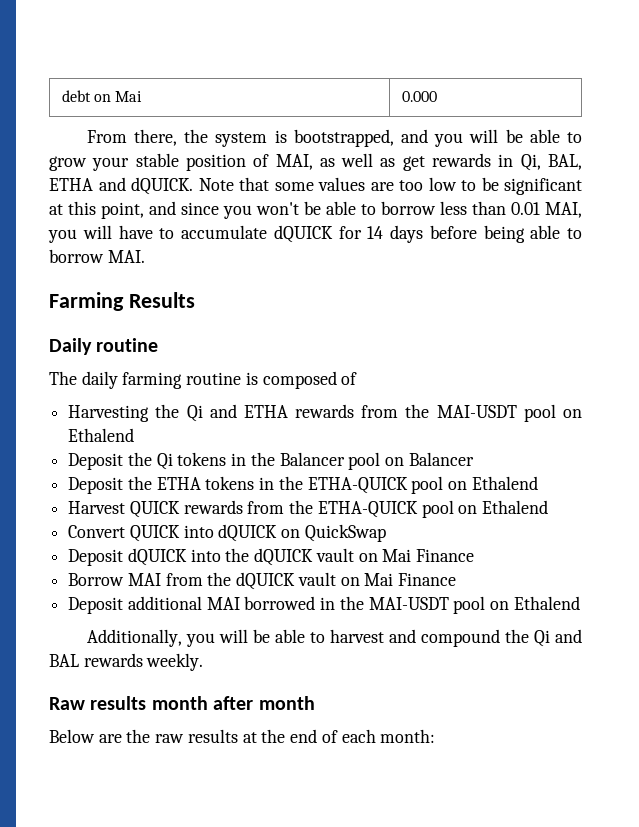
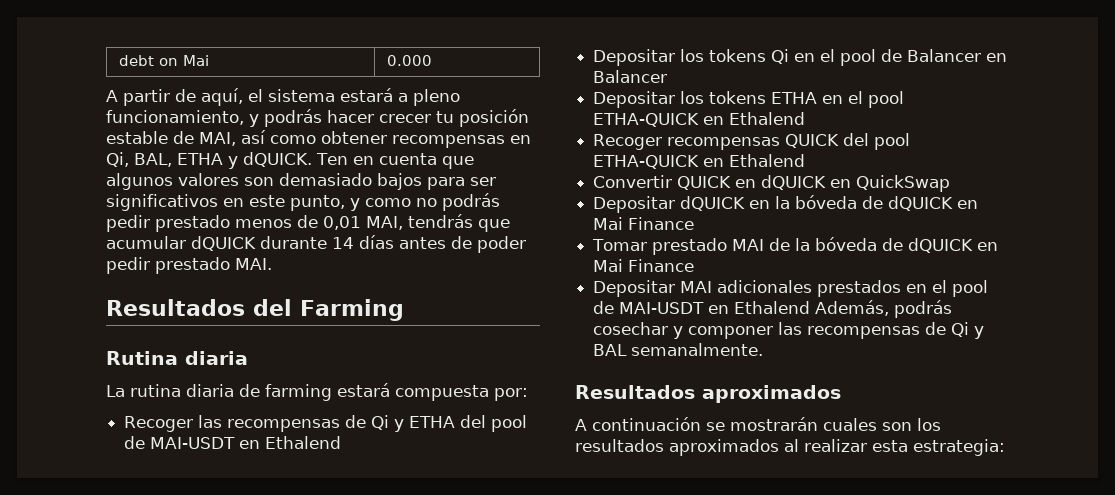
- From there, the system is bootstrapped, and you will be able to grow your stable position of MAI, as well as get rewards in Qi, BAL, ETHA and dQUICK. Note that some values are too low to be significant at this point, and since you won't be able to borrow less than 0.01 MAI, you will have to accumulate dQUICK for 14 days before being able to borrow MAI.
+ A partir de aquí, el sistema estará a pleno funcionamiento, y podrás hacer crecer tu posición estable de MAI, así como obtener recompensas en Qi, BAL, ETHA y dQUICK. Ten en cuenta que algunos valores son demasiado bajos para ser significativos en este punto, y como no podrás pedir prestado menos de 0,01 MAI, tendrás que acumular dQUICK durante 14 días antes de poder pedir prestado MAI.
- Farming Results
- Daily routine
- The daily farming routine is composed of
- Harvesting the Qi and ETHA rewards from the MAI-USDT pool on Ethalend
- Deposit the Qi tokens in the Balancer pool on Balancer
- Deposit the ETHA tokens in the ETHA-QUICK pool on Ethalend
- Harvest QUICK rewards from the ETHA-QUICK pool on Ethalend
- Convert QUICK into dQUICK on QuickSwap
- Deposit dQUICK into the dQUICK vault on Mai Finance
- Borrow MAI from the dQUICK vault on Mai Finance
- Deposit additional MAI borrowed in the MAI-USDT pool on Ethalend
- Additionally, you will be able to harvest and compound the Qi and BAL rewards weekly.
- Raw results month after month
- Below are the raw results at the end of each month:
+ Resultados del Farming
+ Rutina diaria
+ La rutina diaria de farming estará compuesta por:
+ Recoger las recompensas de Qi y ETHA del pool de MAI-USDT en Ethalend
+ Depositar los tokens Qi en el pool de Balancer en Balancer
+ Depositar los tokens ETHA en el pool ETHA-QUICK en Ethalend
+ Recoger recompensas QUICK del pool ETHA-QUICK en Ethalend
+ Convertir QUICK en dQUICK en QuickSwap
+ Depositar dQUICK en la bóveda de dQUICK en Mai Finance
+ Tomar prestado MAI de la bóveda de dQUICK en Mai Finance
+ Depositar MAI adicionales prestados en el pool de MAI-USDT en Ethalend Además, podrás cosechar y componer las recompensas de Qi y BAL semanalmente.
+ Resultados aproximados
+ A continuación se mostrarán cuales son los resultados aproximados al realizar esta estrategia:

